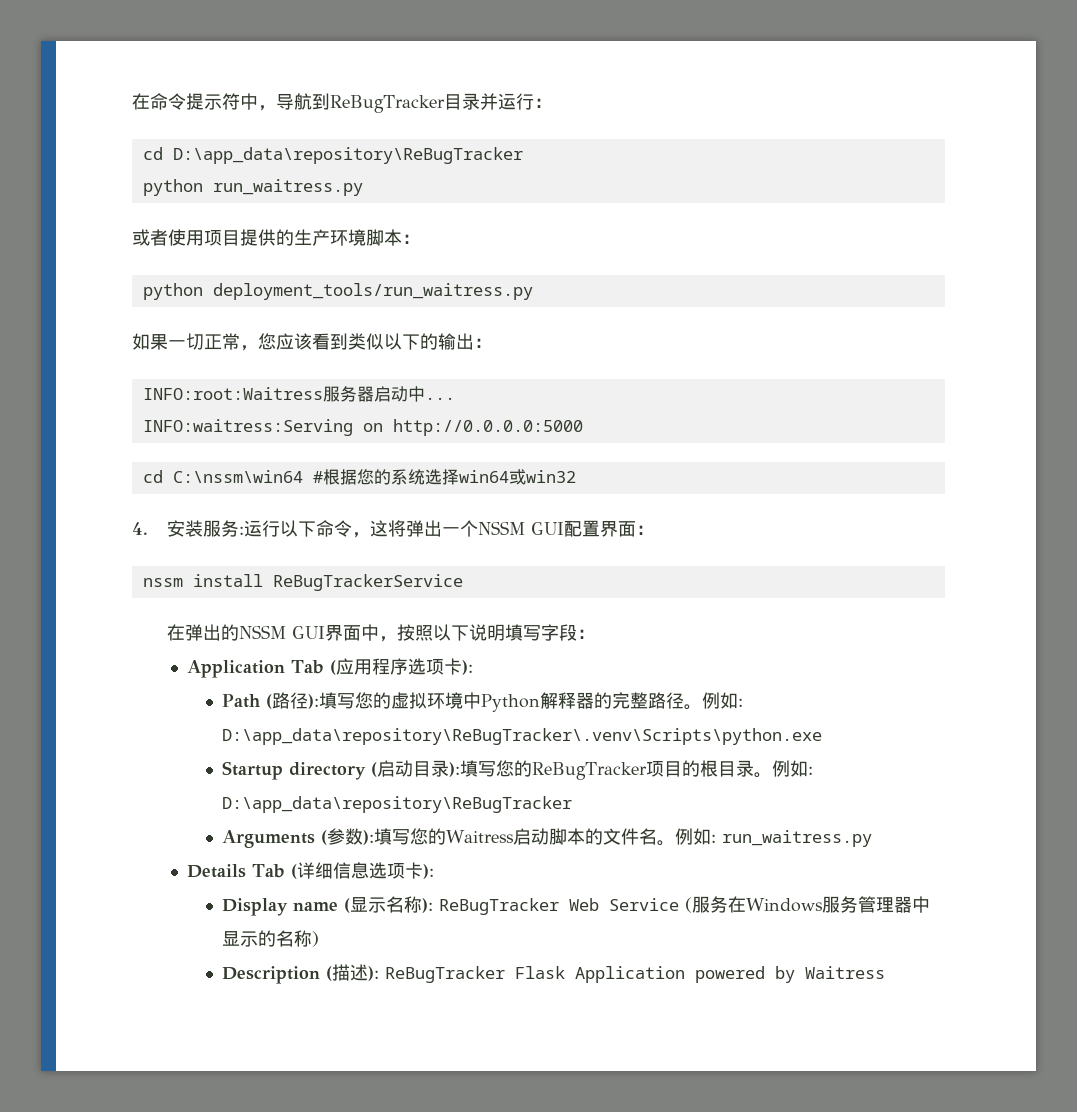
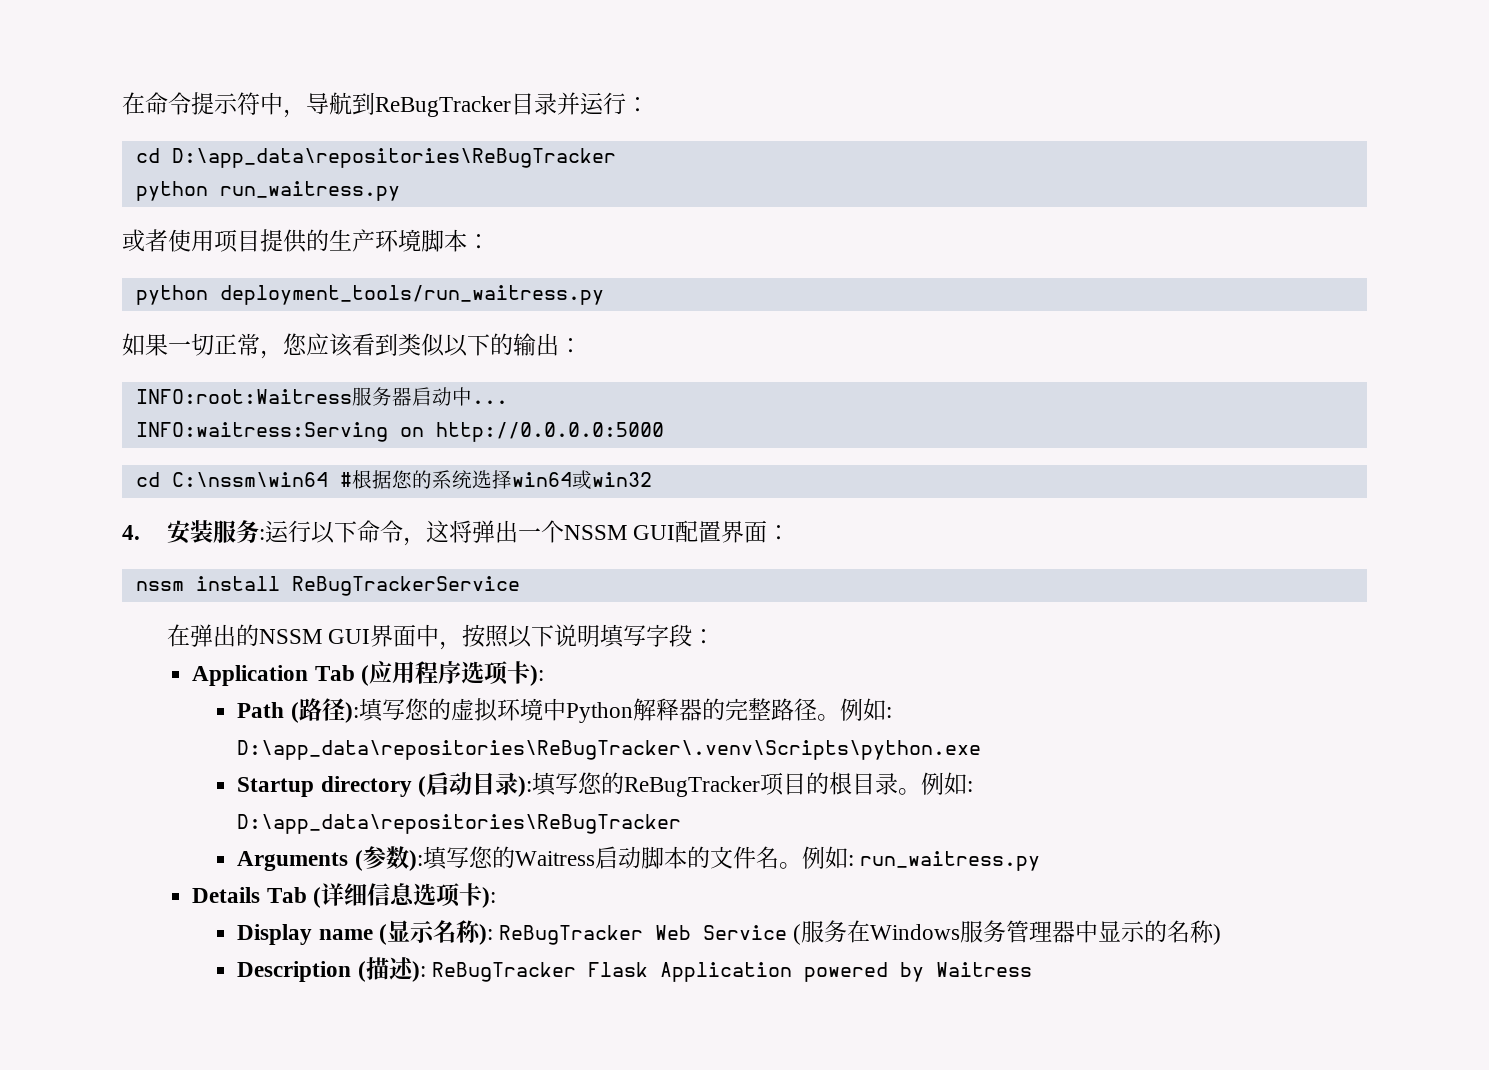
- cd D:\app_data\repository\ReBugTracker
+ cd D:\app_data\repositories\ReBugTracker
- 例如: D:\app_data\repository\ReBugTracker\.venv\Scripts\python.exe
+ 例如: D:\app_data\repositories\ReBugTracker\.venv\Scripts\python.exe
- 例如: D:\app_data\repository\ReBugTracker
+ 例如: D:\app_data\repositories\ReBugTracker

